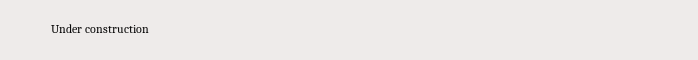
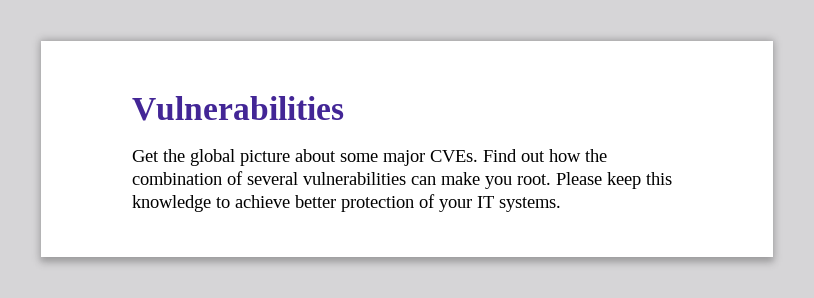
- Under construction
+ Vulnerabilities
+ Get the global picture about some major CVEs. Find out how the combination of several vulnerabilities can make you root. Please keep this knowledge to achieve better protection of your IT systems.

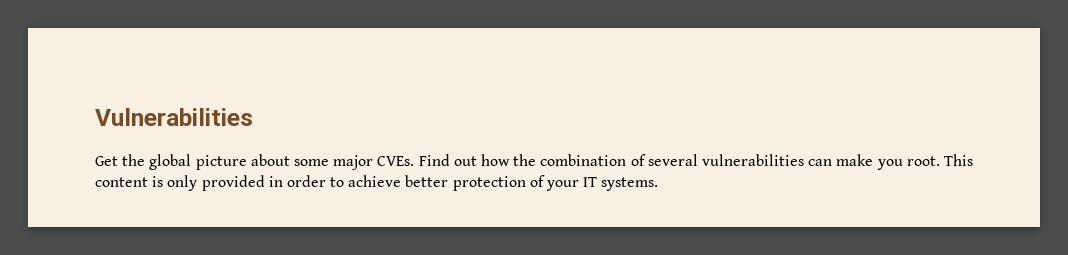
- Please keep this knowledge to achieve better protection of your IT systems.
+ This content is only provided in order to achieve better protection of your IT systems.

